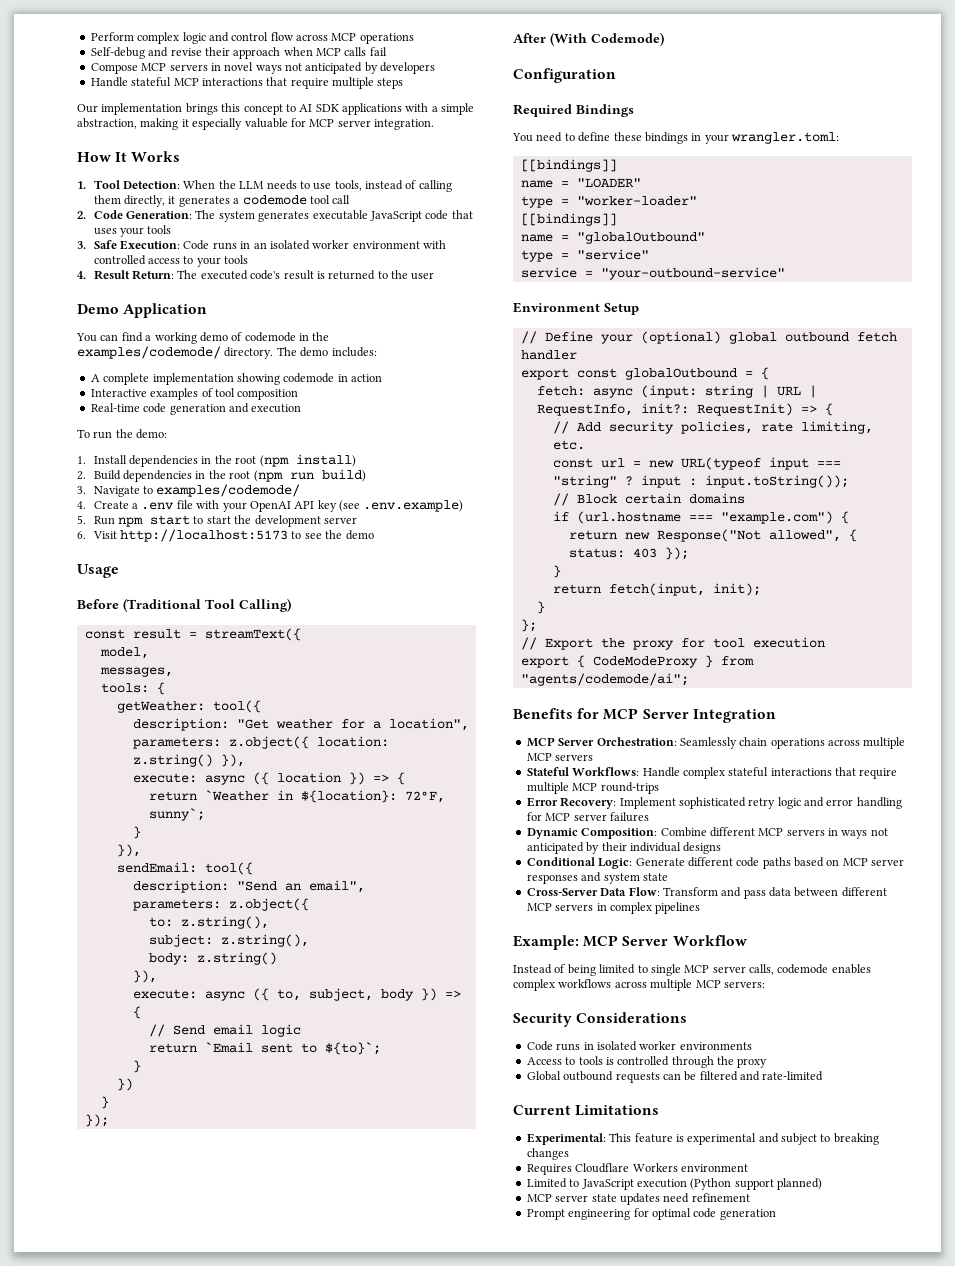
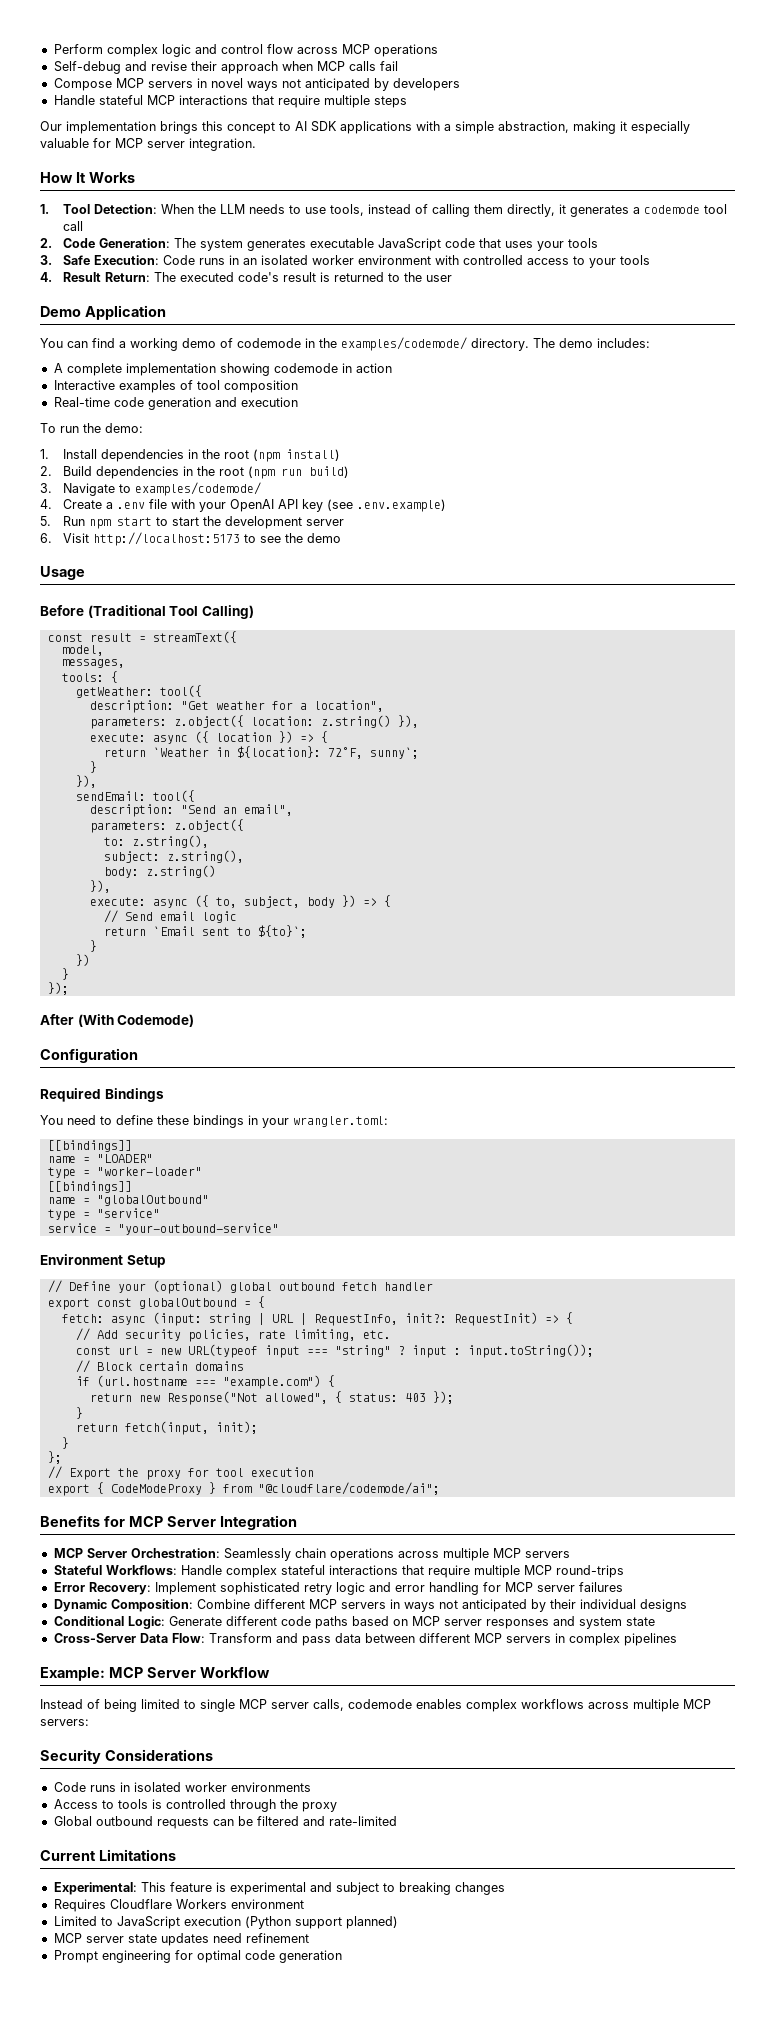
- export { CodeModeProxy } from "agents/codemode/ai";
+ export { CodeModeProxy } from "@cloudflare/codemode/ai";

